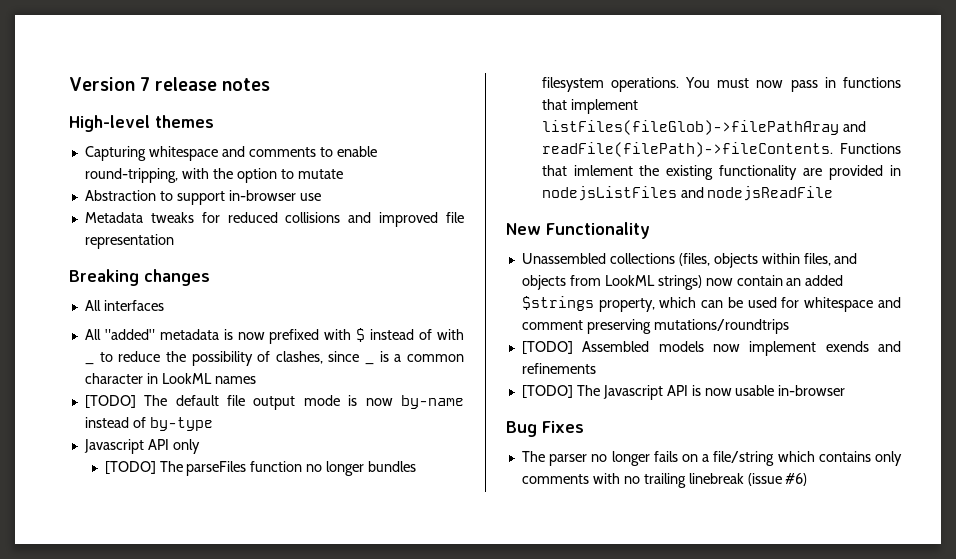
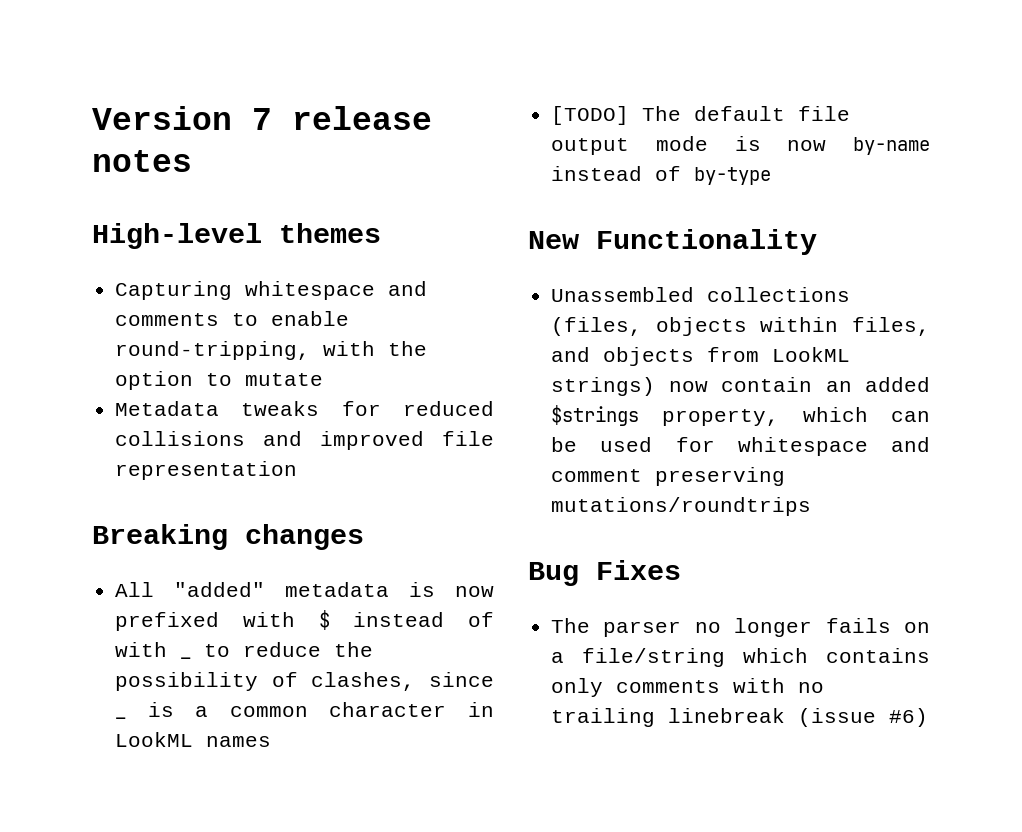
- Abstraction to support in-browser use
- All interfaces
- Javascript API only
- [TODO] The parseFiles function no longer bundles filesystem operations. You must now pass in functions that implement listFiles(fileGlob)->filePathAray and readFile(filePath)->fileContents. Functions that imlement the existing functionality are provided in nodejsListFiles and nodejsReadFile
- [TODO] Assembled models now implement exends and refinements
- [TODO] The Javascript API is now usable in-browser

